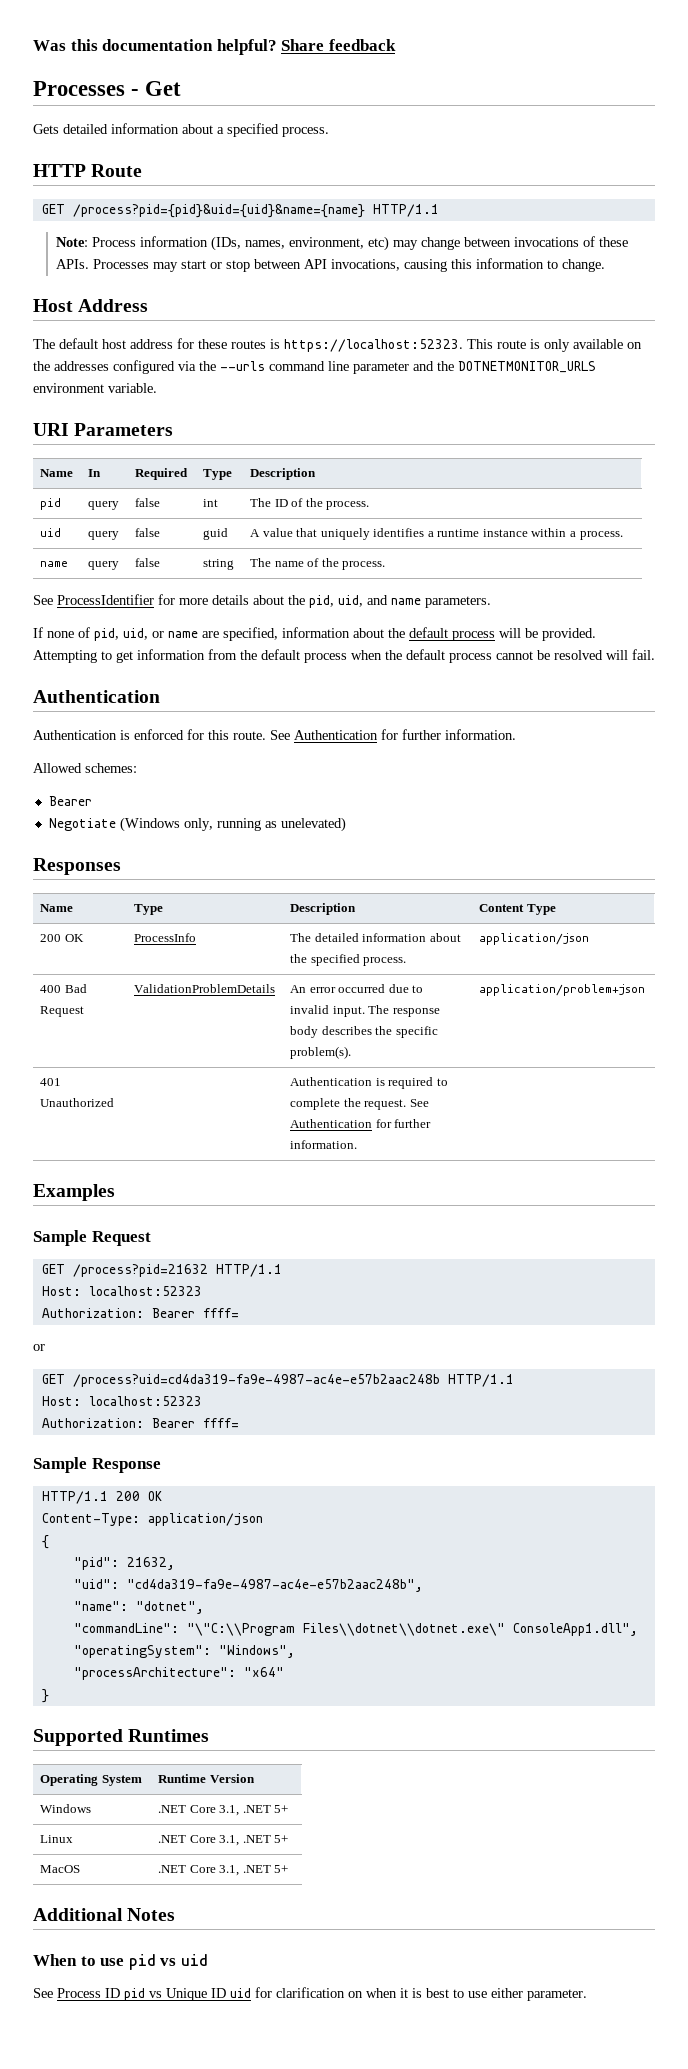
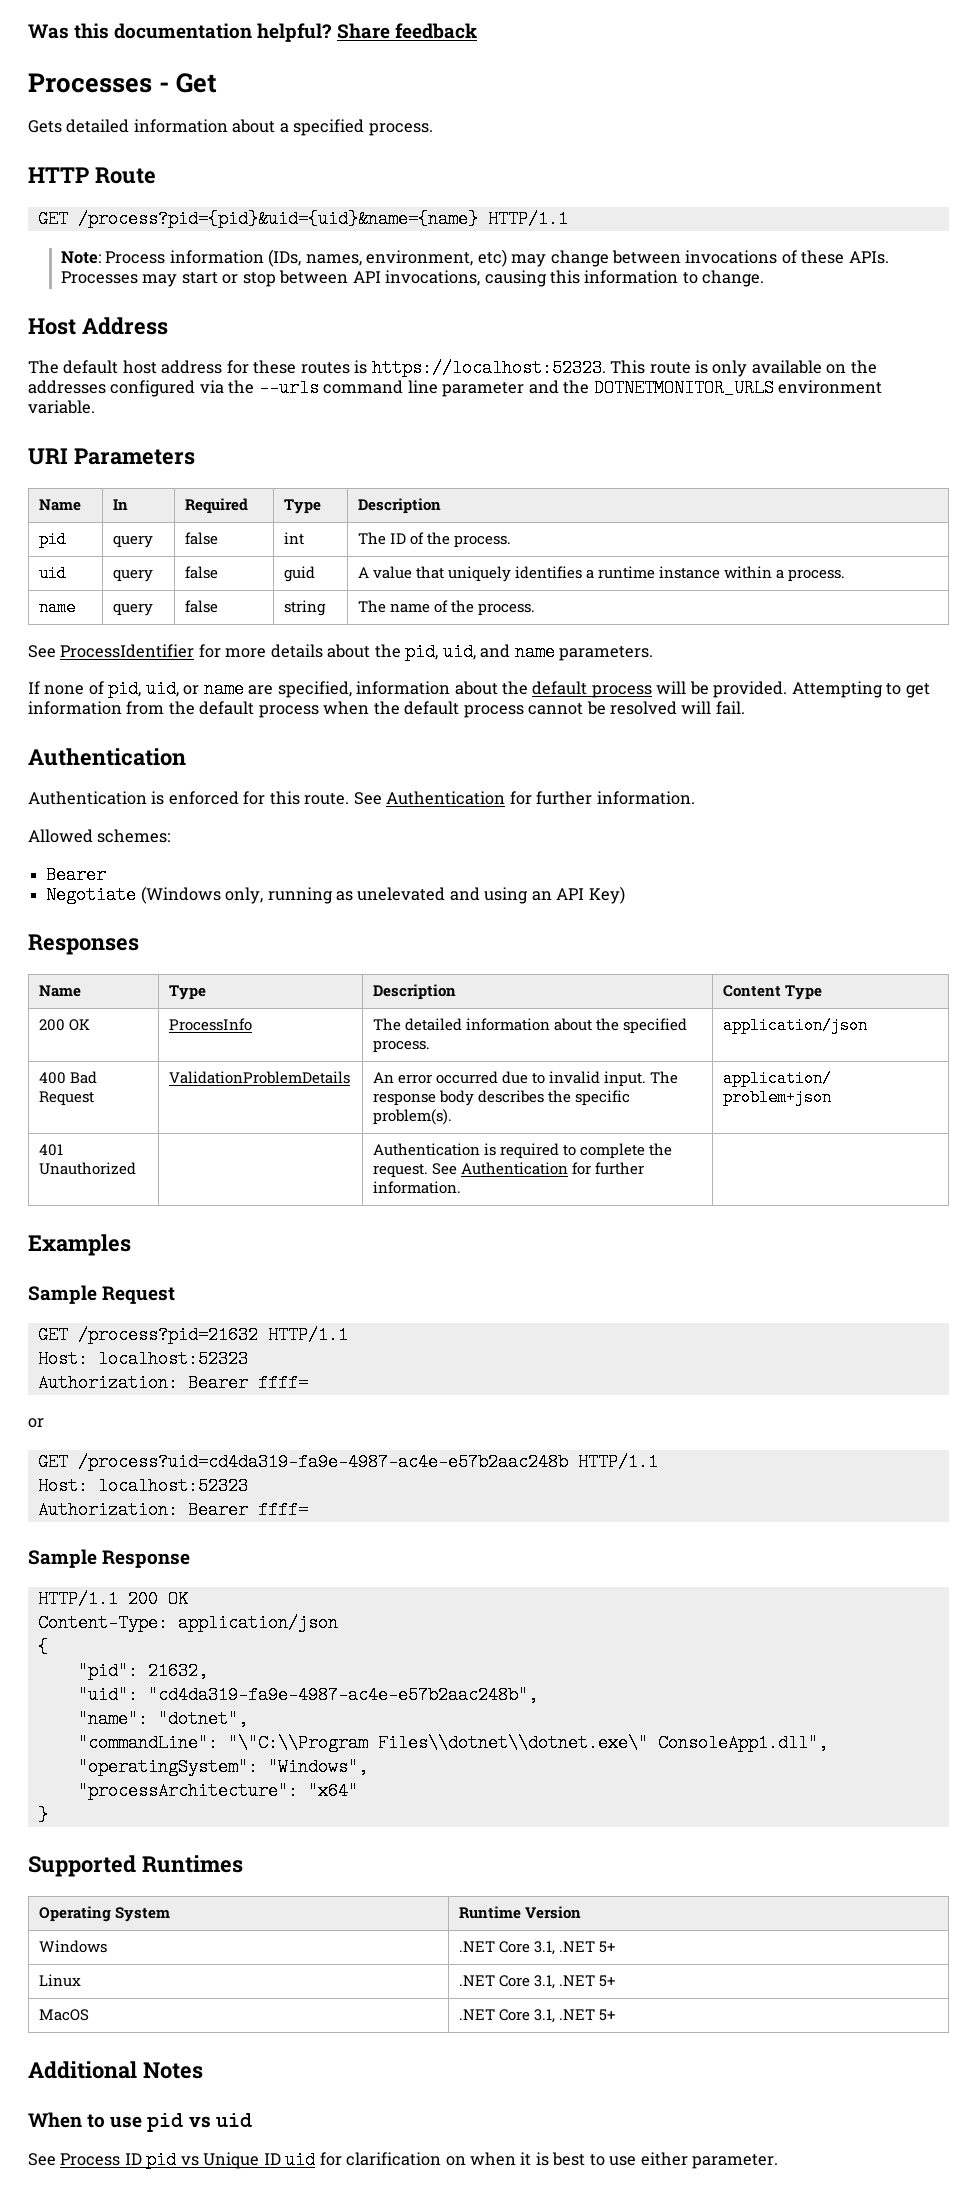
- Negotiate (Windows only, running as unelevated)
+ Negotiate (Windows only, running as unelevated and using an API Key)

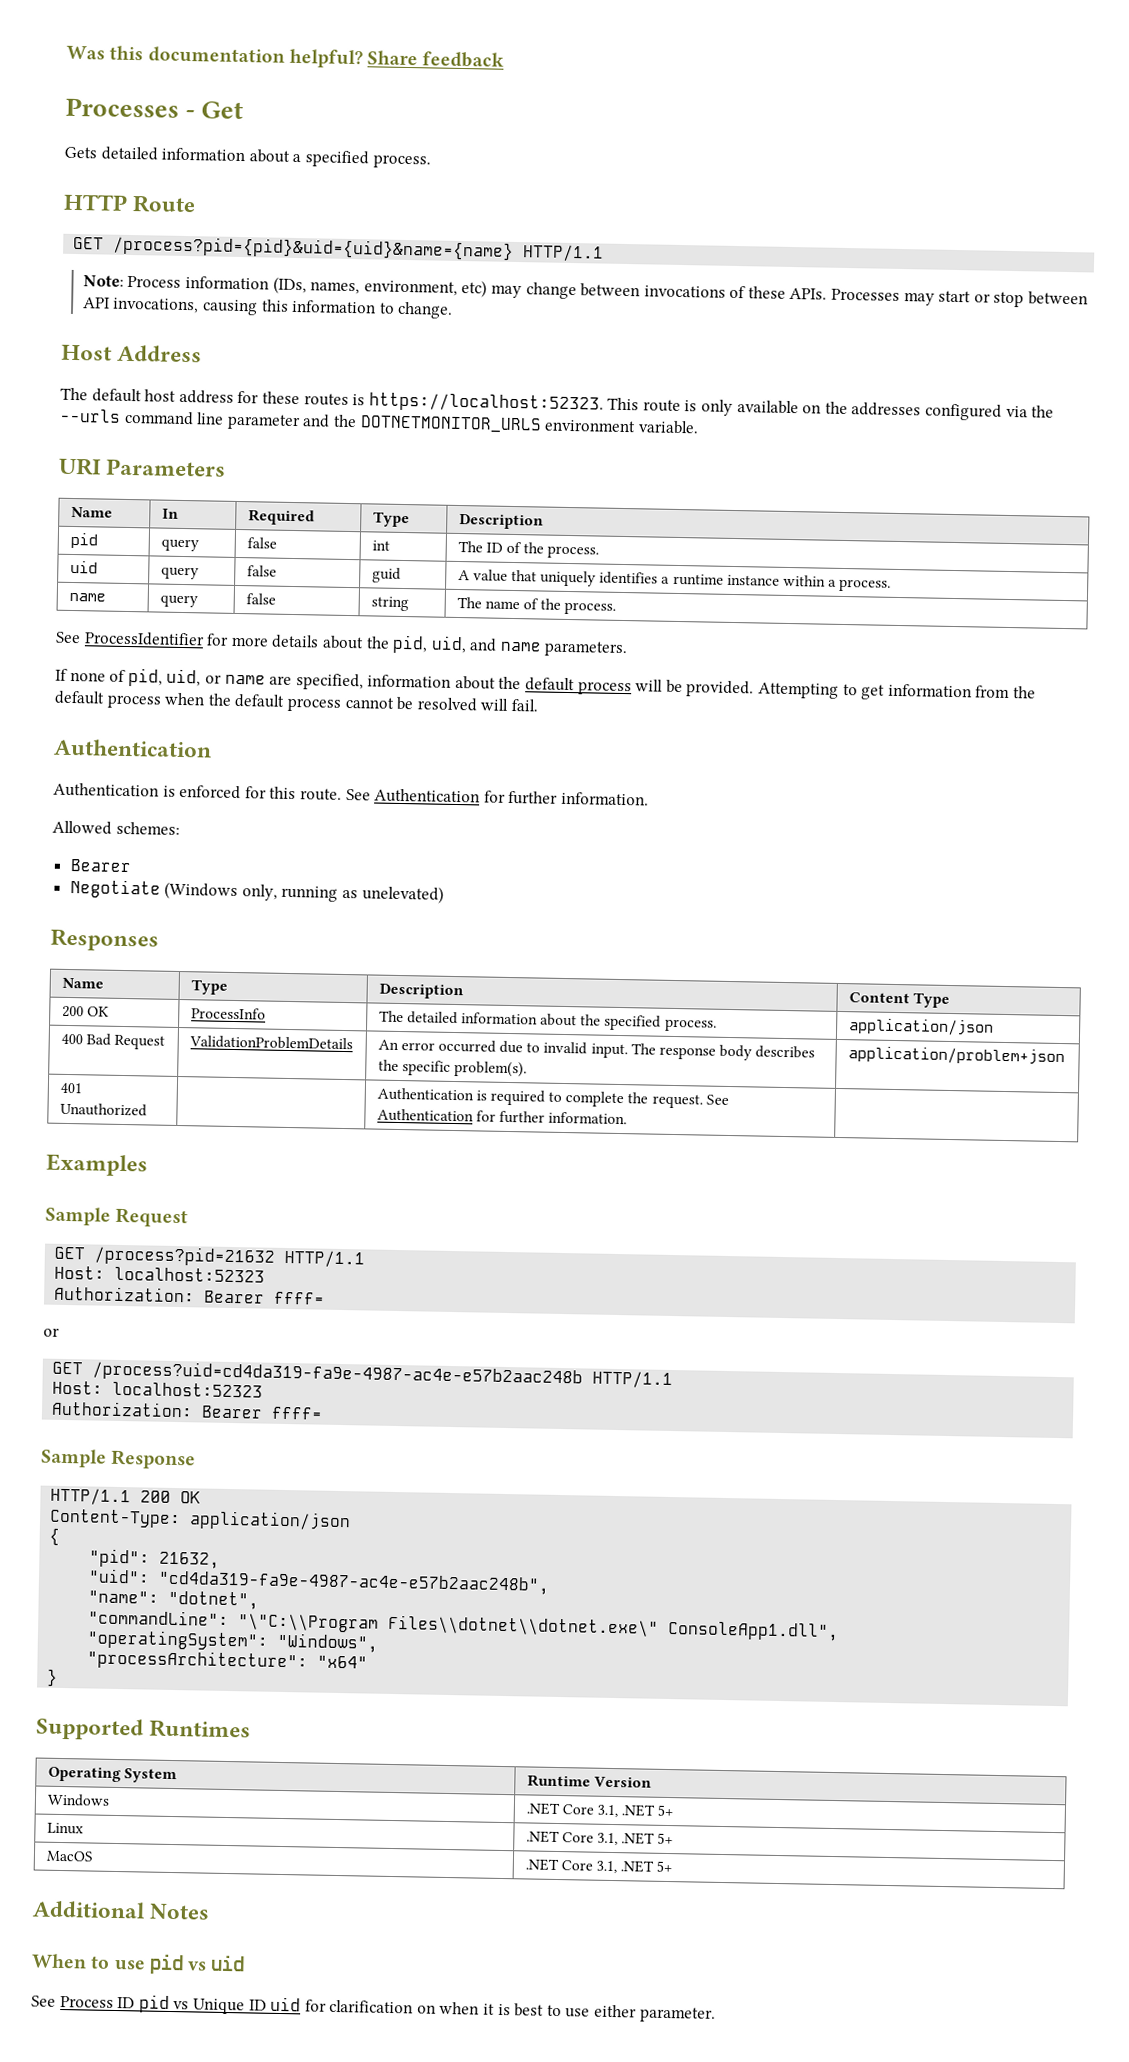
- Negotiate (Windows only, running as unelevated and using an API Key)
+ Negotiate (Windows only, running as unelevated)

